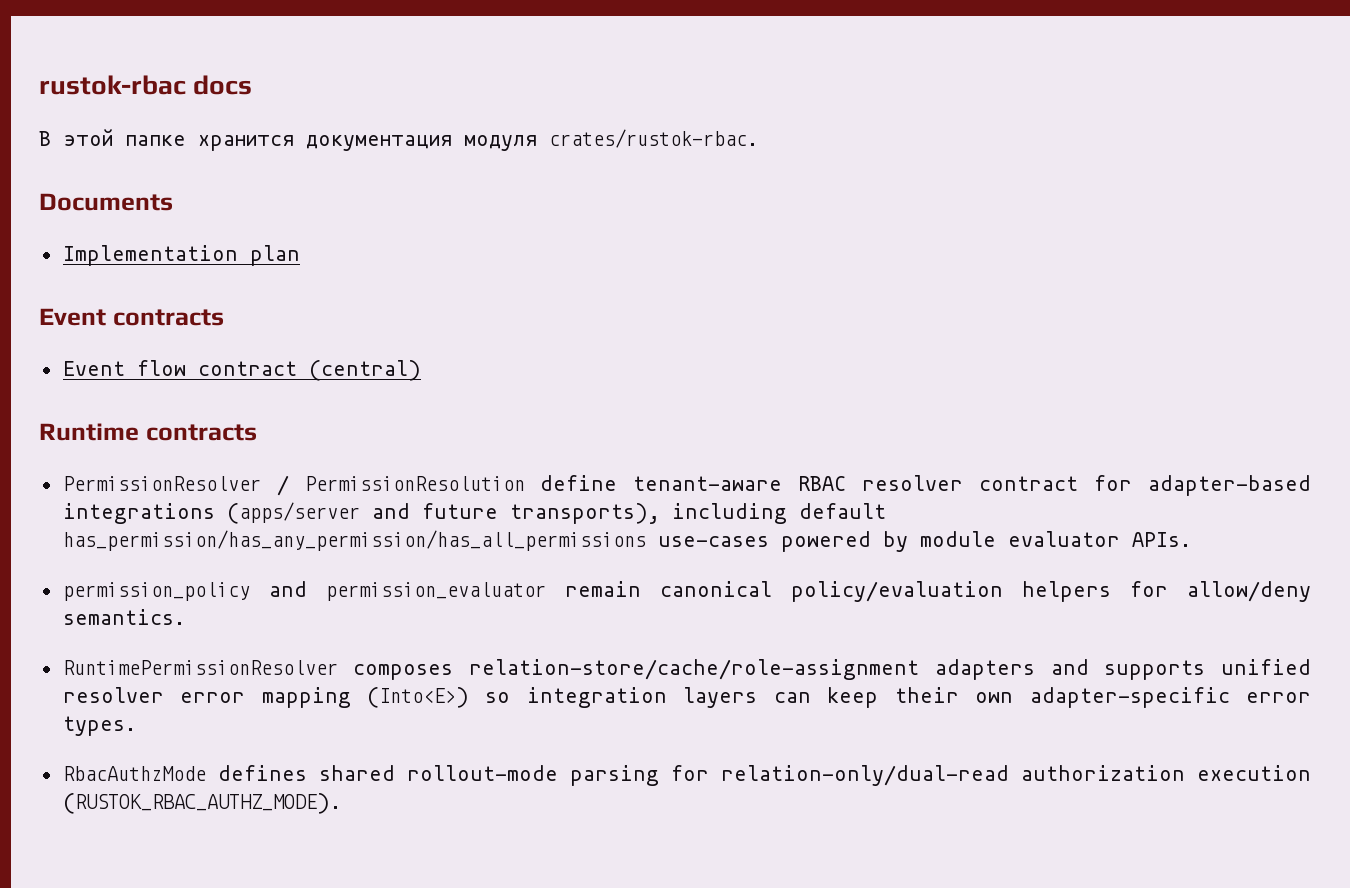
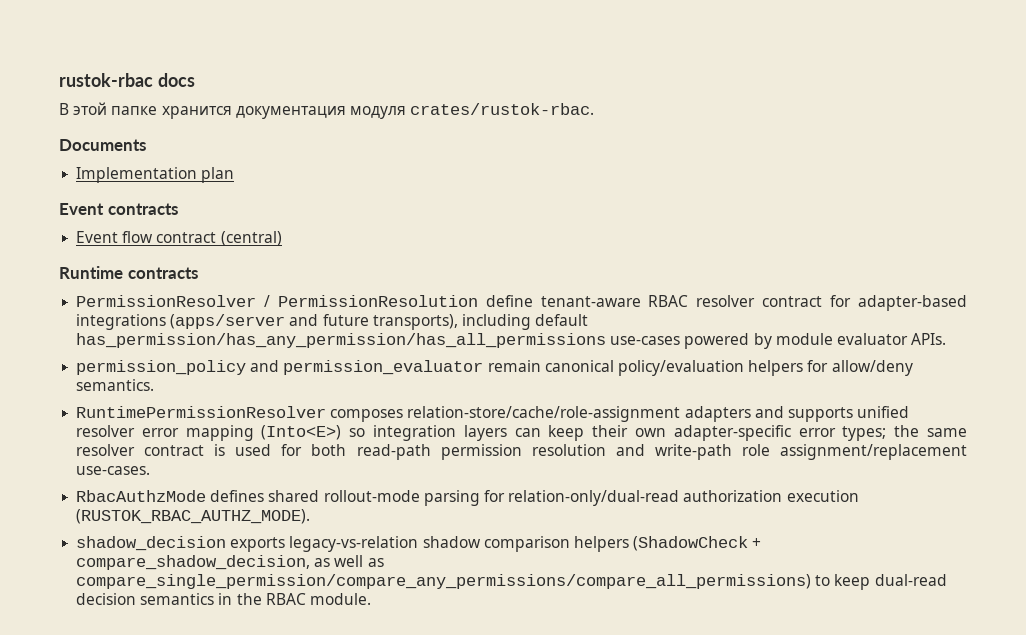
- RuntimePermissionResolver composes relation-store/cache/role-assignment adapters and supports unified resolver error mapping (Into<E>) so integration layers can keep their own adapter-specific error types.
+ RuntimePermissionResolver composes relation-store/cache/role-assignment adapters and supports unified resolver error mapping (Into<E>) so integration layers can keep their own adapter-specific error types; the same resolver contract is used for both read-path permission resolution and write-path role assignment/replacement use-cases.
+ shadow_decision exports legacy-vs-relation shadow comparison helpers (ShadowCheck + compare_shadow_decision, as well as compare_single_permission/compare_any_permissions/compare_all_permissions) to keep dual-read decision semantics in the RBAC module.

